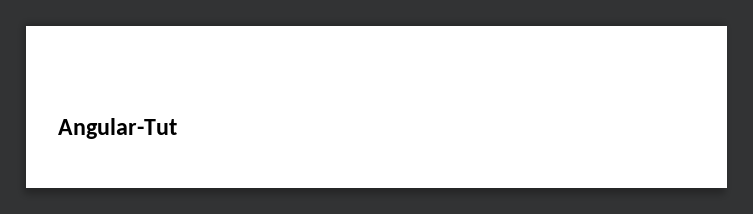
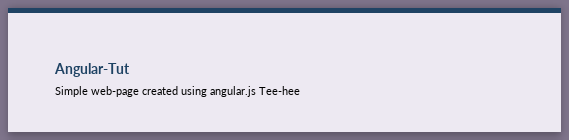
+ Simple web-page created using angular.js Tee-hee

